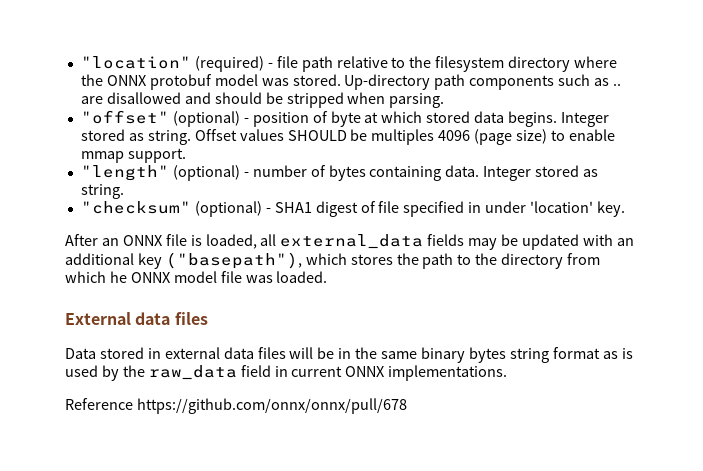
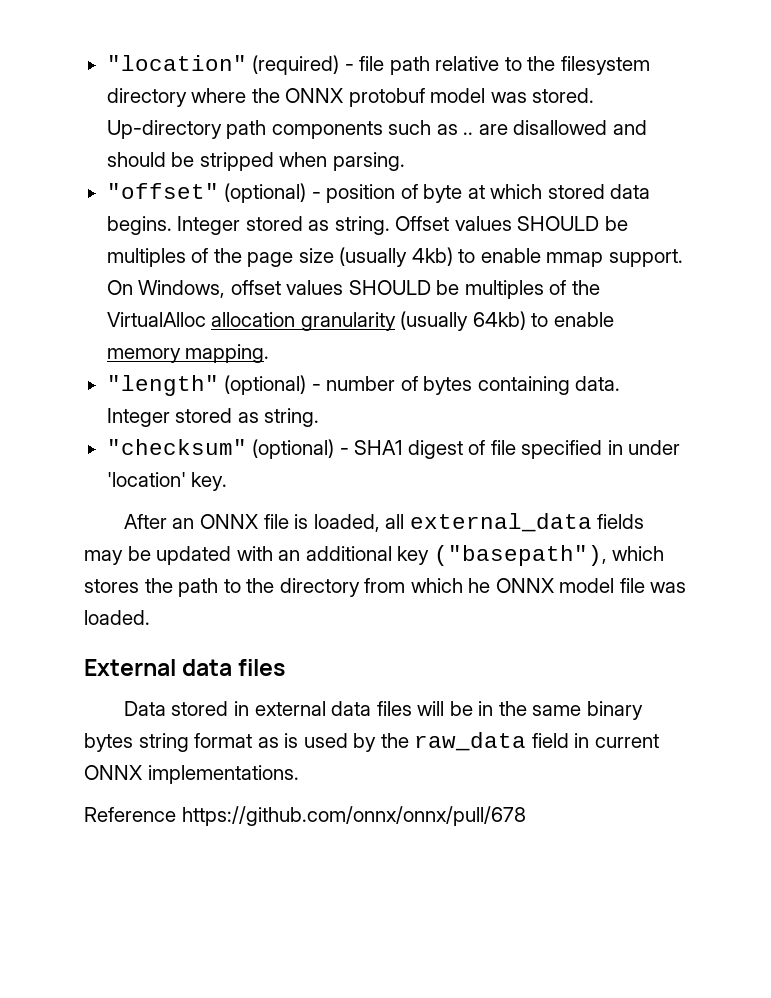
- Offset values SHOULD be multiples 4096 (page size) to enable mmap support.
+ Offset values SHOULD be multiples of the page size (usually 4kb) to enable mmap support. On Windows, offset values SHOULD be multiples of the VirtualAlloc allocation granularity (usually 64kb) to enable memory mapping.

